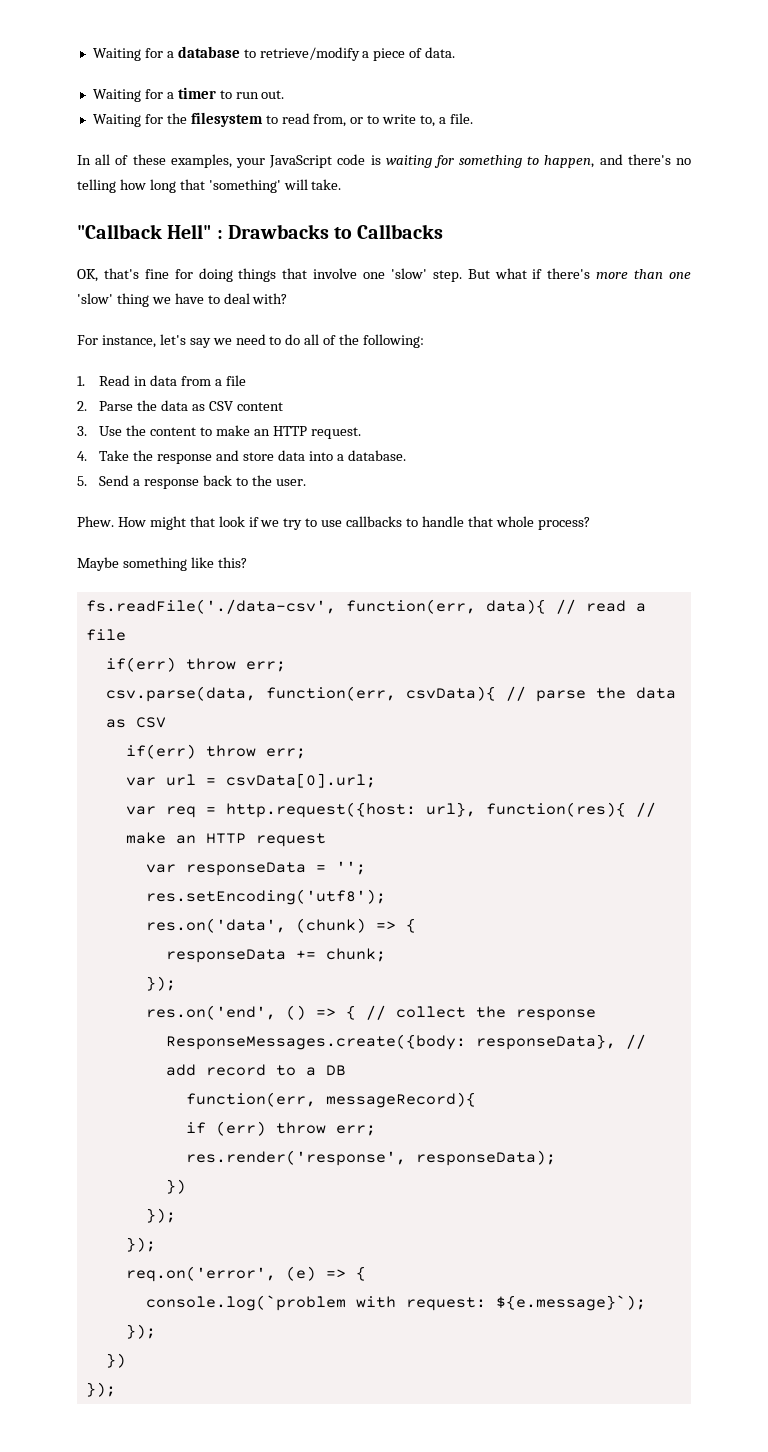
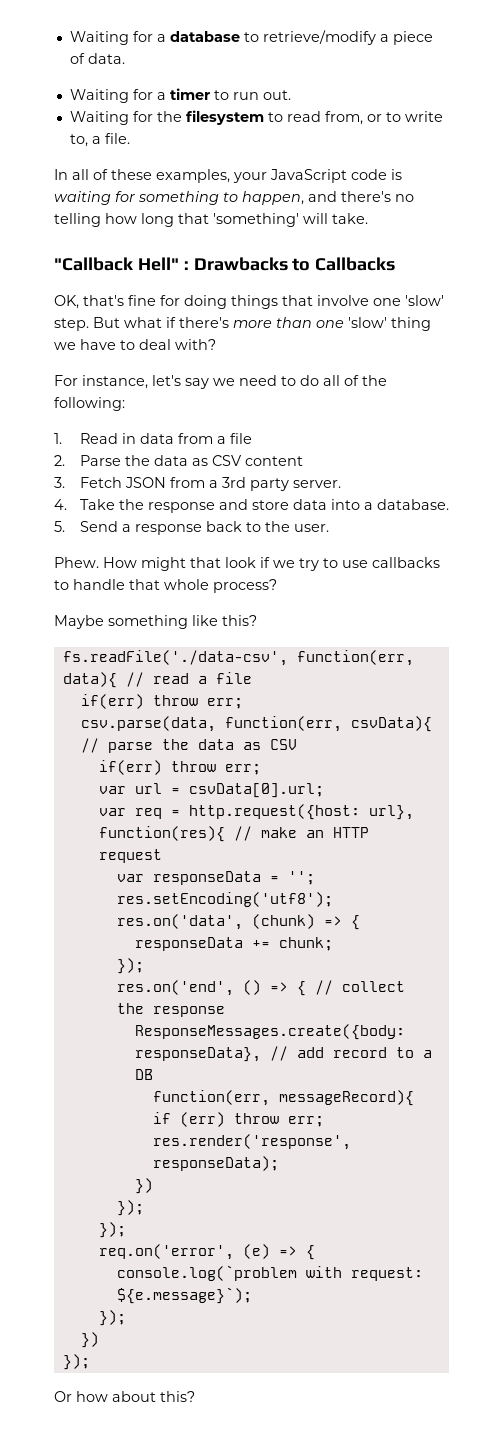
- 3. Use the content to make an HTTP request.
+ 3. Fetch JSON from a 3rd party server.
+ Or how about this?

